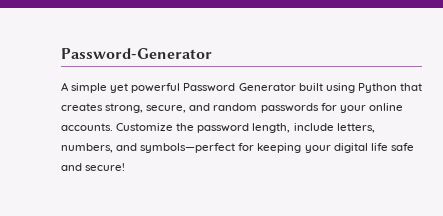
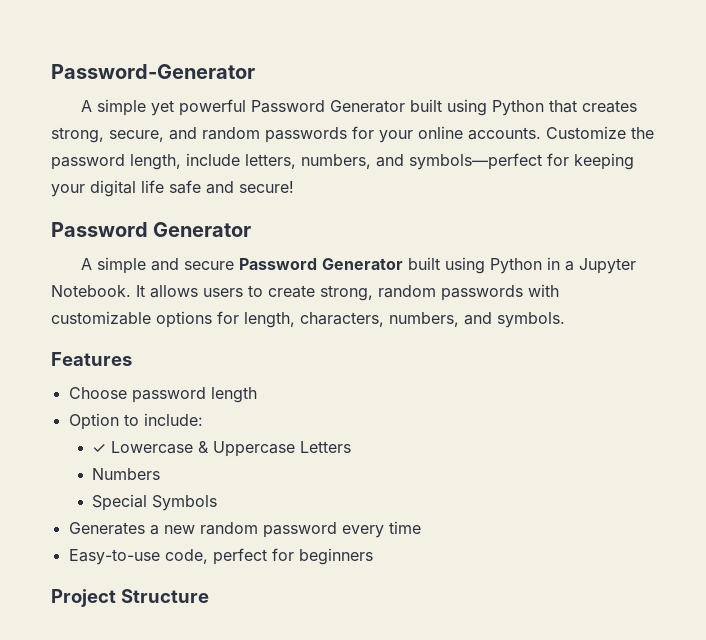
  Customize the password length, include letters, numbers, and symbols—perfect for keeping your digital life safe and secure!
+ Password Generator
+ A simple and secure Password Generator built using Python in a Jupyter Notebook. It allows users to create strong, random passwords with customizable options for length, characters, numbers, and symbols.
+ Features
+ Choose password length
+ Option to include:
+ ✓ Lowercase & Uppercase Letters
+ Numbers
+ Special Symbols
+ Generates a new random password every time
+ Easy-to-use code, perfect for beginners
+ Project Structure

